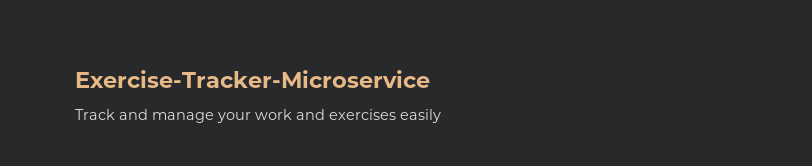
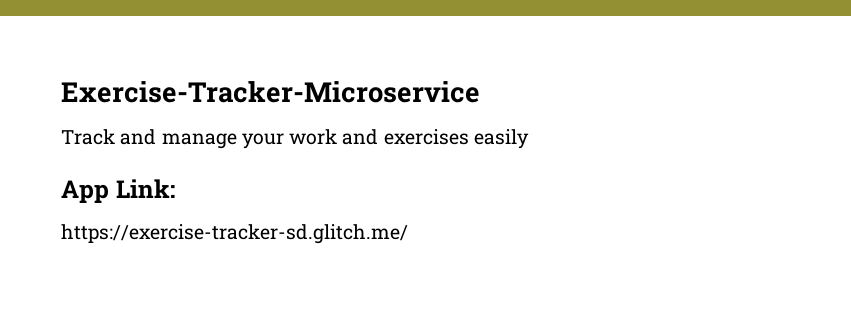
+ App Link:
+ https://exercise-tracker-sd.glitch.me/

